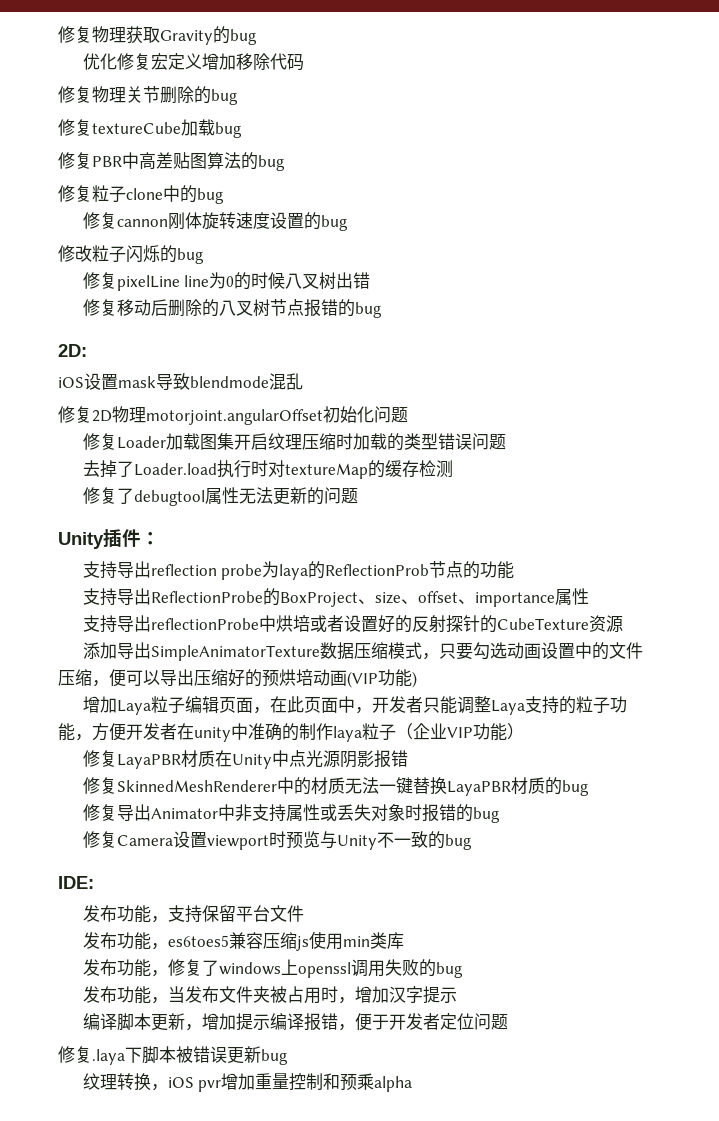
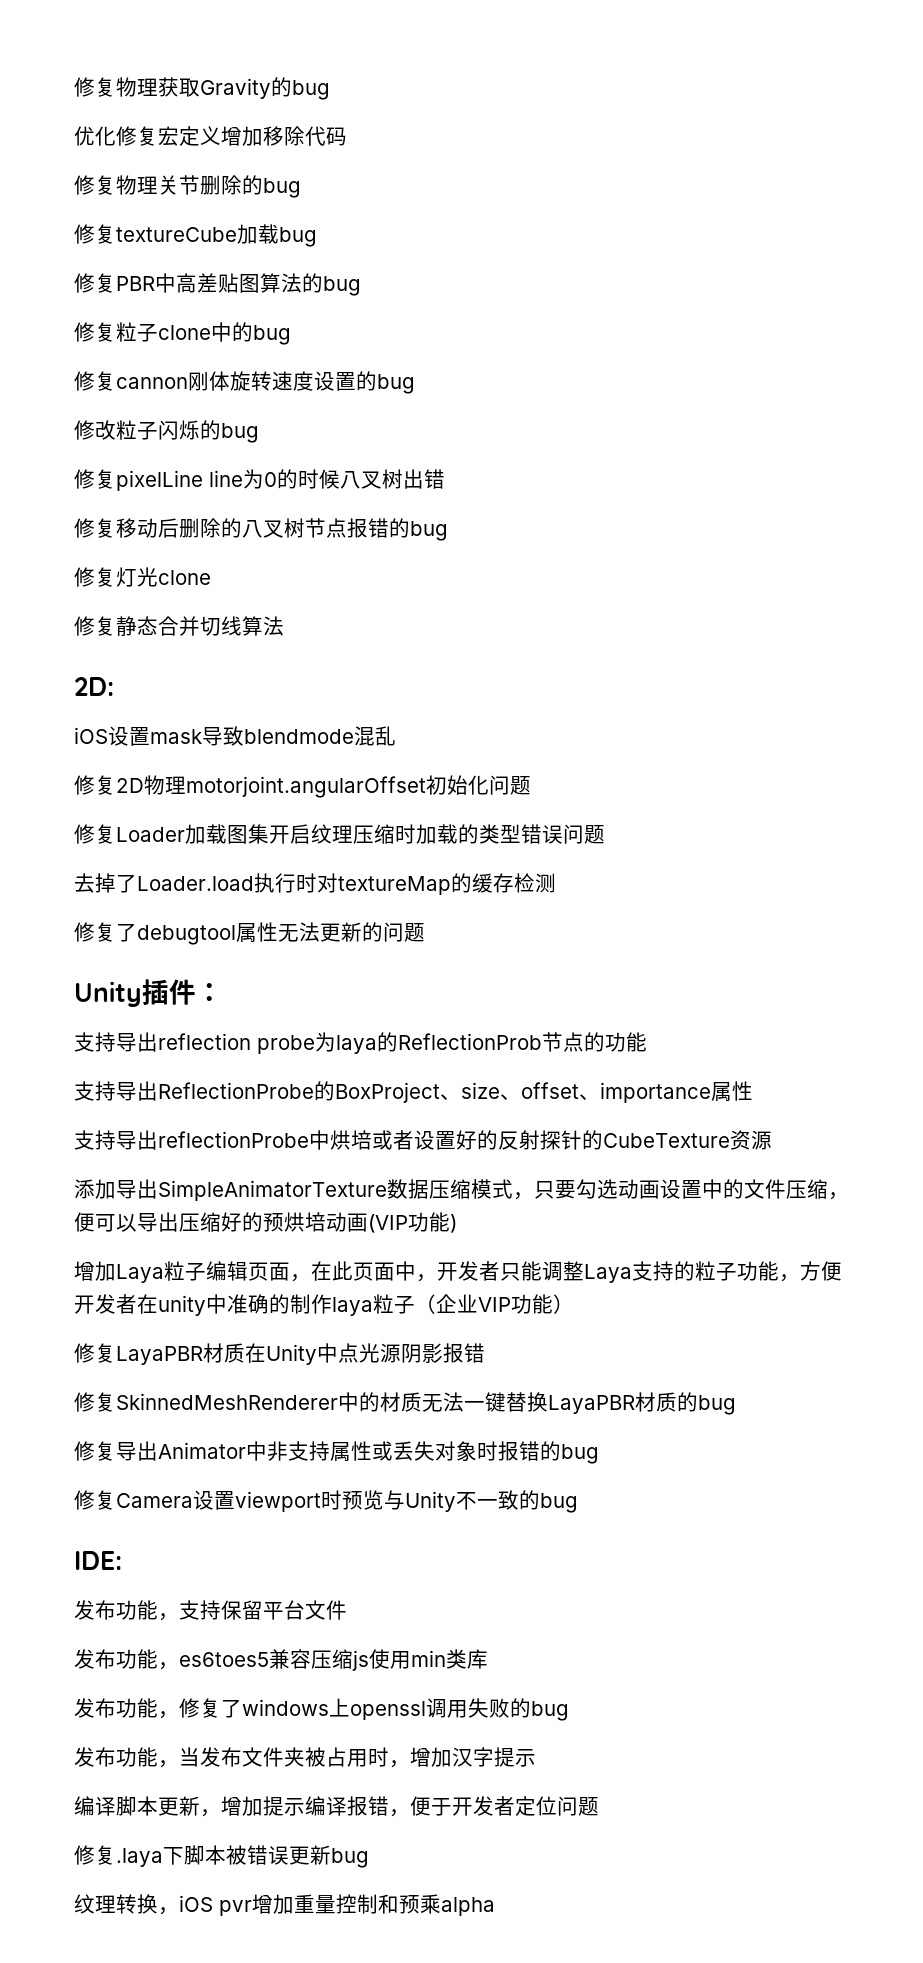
+ 修复灯光clone
+ 修复静态合并切线算法

